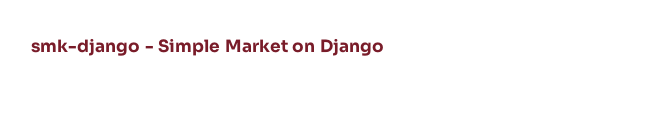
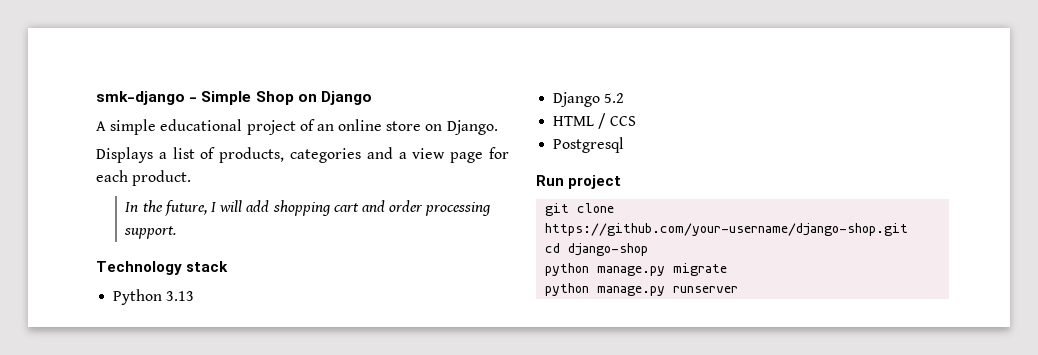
- smk-django - Simple Market on Django
+ smk-django - Simple Shop on Django
+ A simple educational project of an online store on Django.
+ Displays a list of products, categories and a view page for each product.
+ In the future, I will add shopping cart and order processing support.
+ Technology stack
+ Python 3.13
+ Django 5.2
+ HTML / CCS
+ Postgresql
+ Run project
+ git clone https://github.com/your-username/django-shop.git
+ cd django-shop
+ python manage.py migrate
+ python manage.py runserver

